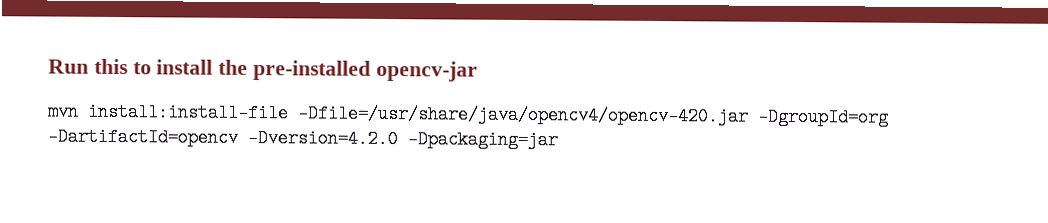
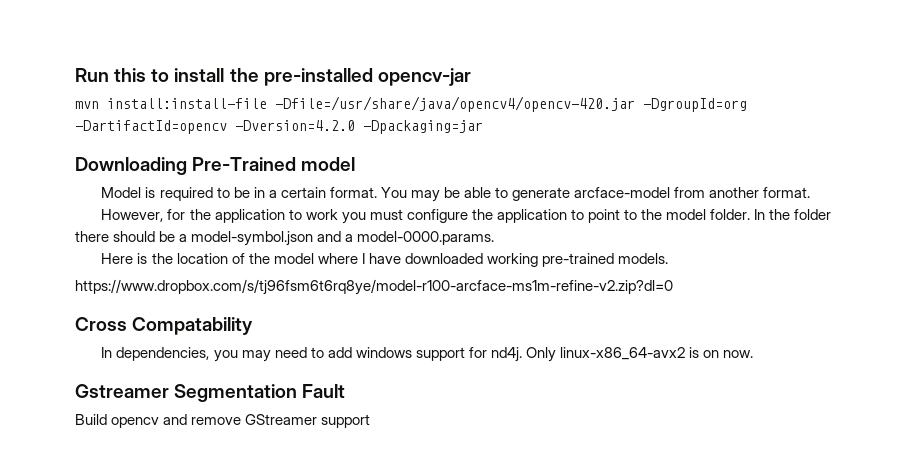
+ Downloading Pre-Trained model
+ Model is required to be in a certain format. You may be able to generate arcface-model from another format.
+ However, for the application to work you must configure the application to point to the model folder. In the folder there should be a model-symbol.json and a model-0000.params.
+ Here is the location of the model where I have downloaded working pre-trained models.
+ https://www.dropbox.com/s/tj96fsm6t6rq8ye/model-r100-arcface-ms1m-refine-v2.zip?dl=0
+ Cross Compatability
+ In dependencies, you may need to add windows support for nd4j. Only linux-x86_64-avx2 is on now.
+ Gstreamer Segmentation Fault
+ Build opencv and remove GStreamer support

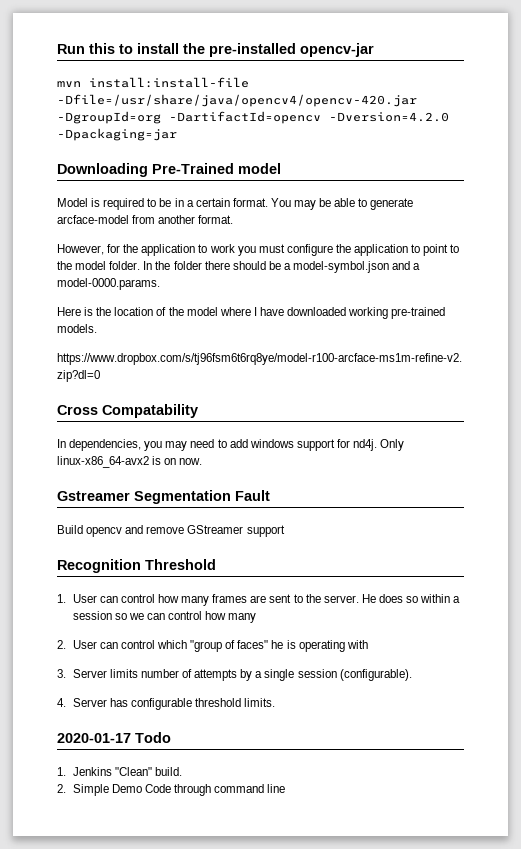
+ Recognition Threshold
+ 1. User can control how many frames are sent to the server. He does so within a session so we can control how many
+ 2. User can control which "group of faces" he is operating with
+ 3. Server limits number of attempts by a single session (configurable).
+ 4. Server has configurable threshold limits.
+ 2020-01-17 Todo
+ 1. Jenkins "Clean" build.
+ 2. Simple Demo Code through command line

